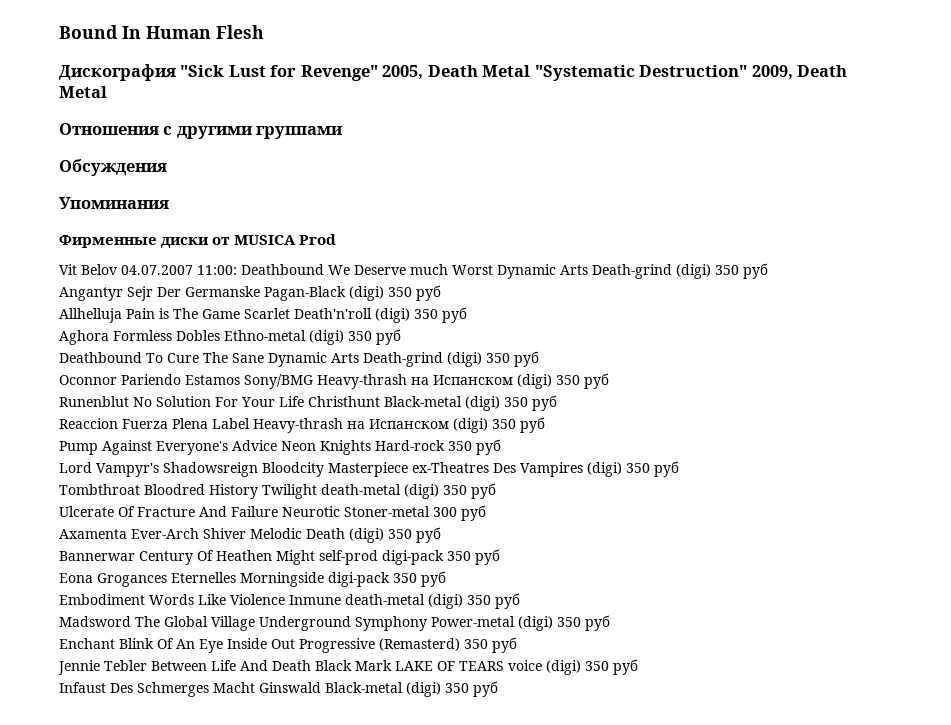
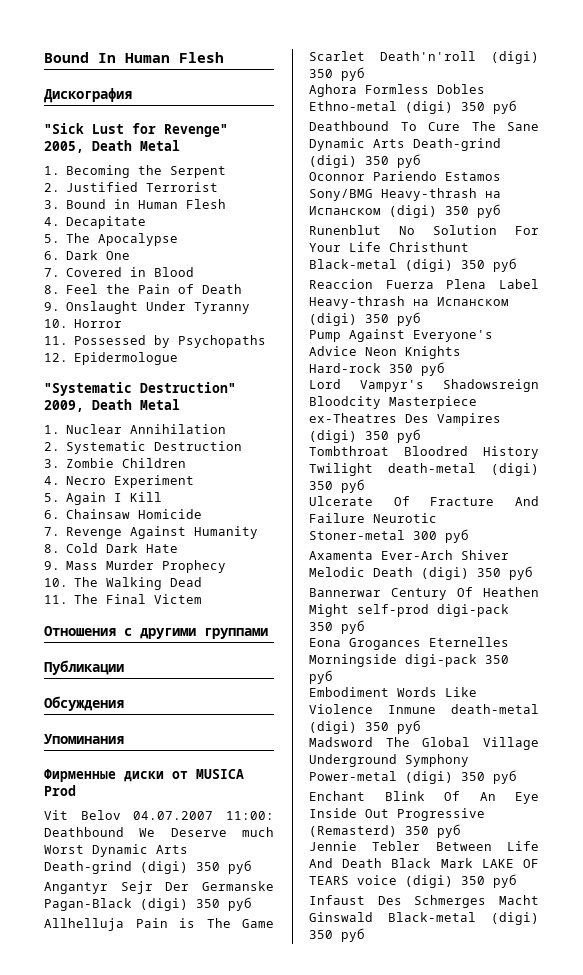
- Дискография "Sick Lust for Revenge" 2005, Death Metal "Systematic Destruction" 2009, Death Metal
+ Дискография
+ "Sick Lust for Revenge" 2005, Death Metal
+ 1. Becoming the Serpent
+ 2. Justified Terrorist
+ 3. Bound in Human Flesh
+ 4. Decapitate
+ 5. The Apocalypse
+ 6. Dark One
+ 7. Covered in Blood
+ 8. Feel the Pain of Death
+ 9. Onslaught Under Tyranny
+ 10. Horror
+ 11. Possessed by Psychopaths
+ 12. Epidermologue
+ "Systematic Destruction" 2009, Death Metal
+ 1. Nuclear Annihilation
+ 2. Systematic Destruction
+ 3. Zombie Children
+ 4. Necro Experiment
+ 5. Again I Kill
+ 6. Chainsaw Homicide
+ 7. Revenge Against Humanity
+ 8. Cold Dark Hate
+ 9. Mass Murder Prophecy
+ 10. The Walking Dead
+ 11. The Final Victem
+ Публикации

